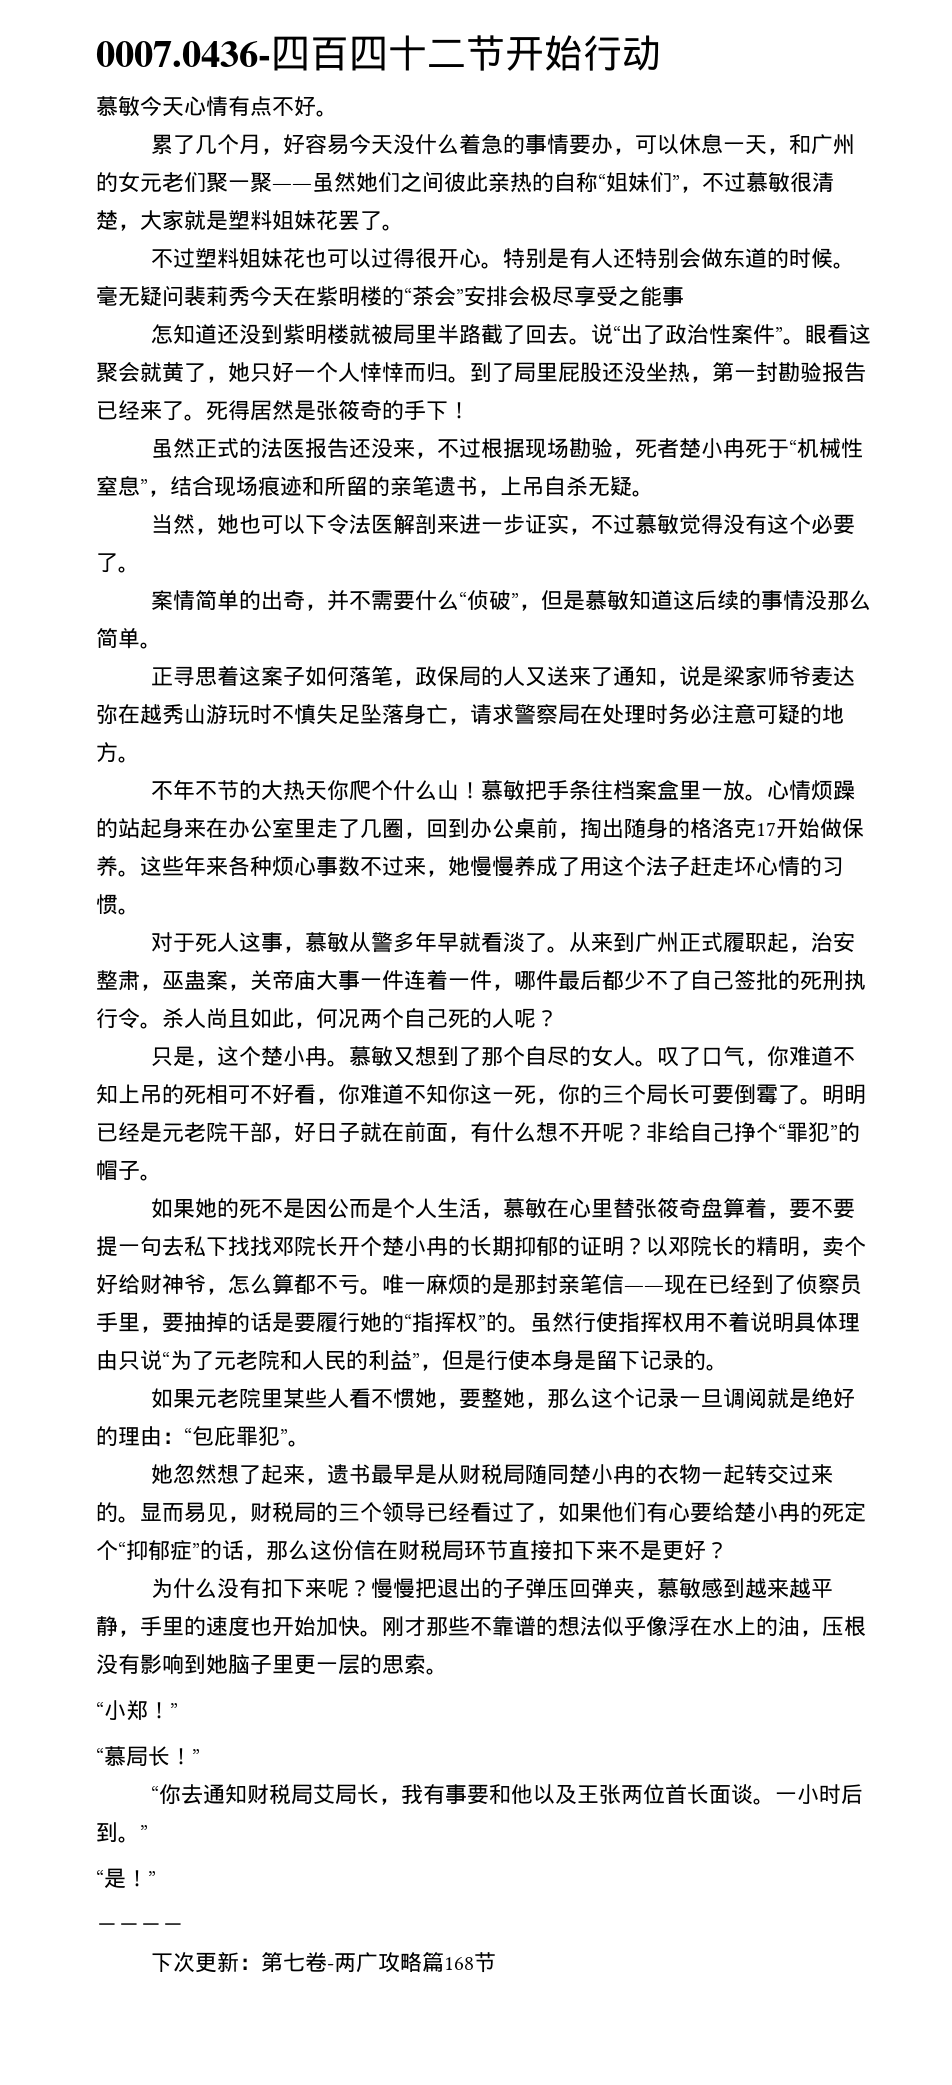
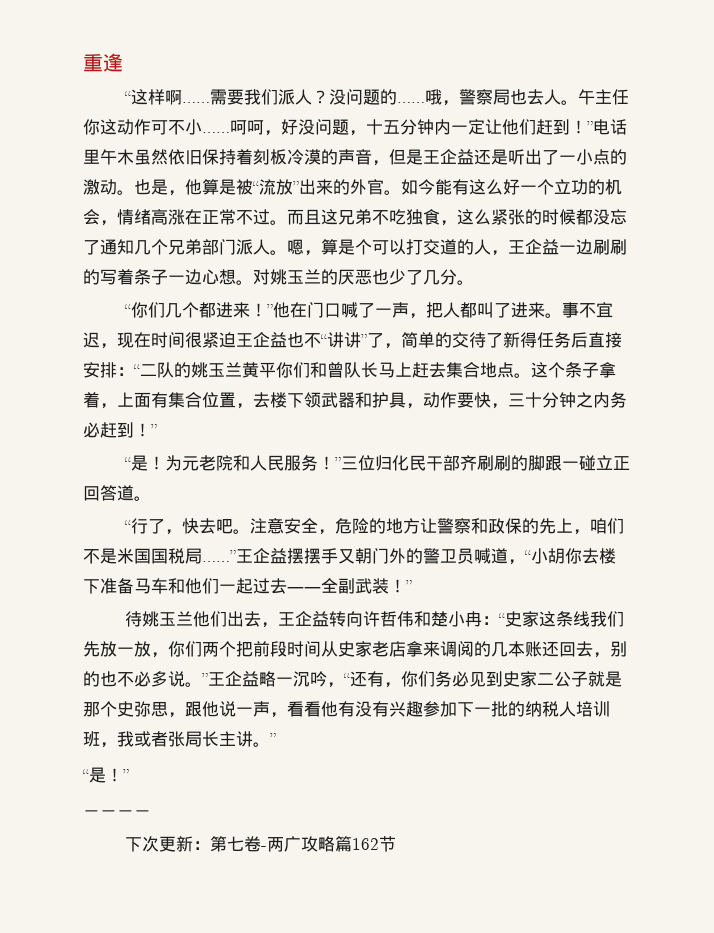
- 0007.0436-四百四十二节开始行动
- 慕敏今天心情有点不好。
- 累了几个月，好容易今天没什么着急的事情要办，可以休息一天，和广州的女元老们聚一聚――虽然她们之间彼此亲热的自称“姐妹们”，不过慕敏很清楚，大家就是塑料姐妹花罢了。
- 不过塑料姐妹花也可以过得很开心。特别是有人还特别会做东道的时候。毫无疑问裴莉秀今天在紫明楼的“茶会”安排会极尽享受之能事
- 怎知道还没到紫明楼就被局里半路截了回去。说“出了政治性案件”。眼看这聚会就黄了，她只好一个人悻悻而归。到了局里屁股还没坐热，第一封勘验报告已经来了。死得居然是张筱奇的手下！
- 虽然正式的法医报告还没来，不过根据现场勘验，死者楚小冉死于“机械性窒息”，结合现场痕迹和所留的亲笔遗书，上吊自杀无疑。
- 当然，她也可以下令法医解剖来进一步证实，不过慕敏觉得没有这个必要了。
- 案情简单的出奇，并不需要什么“侦破”，但是慕敏知道这后续的事情没那么简单。
- 正寻思着这案子如何落笔，政保局的人又送来了通知，说是梁家师爷麦达弥在越秀山游玩时不慎失足坠落身亡，请求警察局在处理时务必注意可疑的地方。
- 不年不节的大热天你爬个什么山！慕敏把手条往档案盒里一放。心情烦躁的站起身来在办公室里走了几圈，回到办公桌前，掏出随身的格洛克17开始做保养。这些年来各种烦心事数不过来，她慢慢养成了用这个法子赶走坏心情的习惯。
- 对于死人这事，慕敏从警多年早就看淡了。从来到广州正式履职起，治安整肃，巫蛊案，关帝庙大事一件连着一件，哪件最后都少不了自己签批的死刑执行令。杀人尚且如此，何况两个自己死的人呢？
- 只是，这个楚小冉。慕敏又想到了那个自尽的女人。叹了口气，你难道不知上吊的死相可不好看，你难道不知你这一死，你的三个局长可要倒霉了。明明已经是元老院干部，好日子就在前面，有什么想不开呢？非给自己挣个“罪犯”的帽子。
- 如果她的死不是因公而是个人生活，慕敏在心里替张筱奇盘算着，要不要提一句去私下找找邓院长开个楚小冉的长期抑郁的证明？以邓院长的精明，卖个好给财神爷，怎么算都不亏。唯一麻烦的是那封亲笔信――现在已经到了侦察员手里，要抽掉的话是要履行她的“指挥权”的。虽然行使指挥权用不着说明具体理由只说“为了元老院和人民的利益”，但是行使本身是留下记录的。
- 如果元老院里某些人看不惯她，要整她，那么这个记录一旦调阅就是绝好的理由：“包庇罪犯”。
- 她忽然想了起来，遗书最早是从财税局随同楚小冉的衣物一起转交过来的。显而易见，财税局的三个领导已经看过了，如果他们有心要给楚小冉的死定个“抑郁症”的话，那么这份信在财税局环节直接扣下来不是更好？
- 为什么没有扣下来呢？慢慢把退出的子弹压回弹夹，慕敏感到越来越平静，手里的速度也开始加快。刚才那些不靠谱的想法似乎像浮在水上的油，压根没有影响到她脑子里更一层的思索。
- “小郑！”
- “慕局长！”
- “你去通知财税局艾局长，我有事要和他以及王张两位首长面谈。一小时后到。”
+ 重逢
+ “这样啊……需要我们派人？没问题的……哦，警察局也去人。午主任你这动作可不小……呵呵，好没问题，十五分钟内一定让他们赶到！”电话里午木虽然依旧保持着刻板冷漠的声音，但是王企益还是听出了一小点的激动。也是，他算是被“流放”出来的外官。如今能有这么好一个立功的机会，情绪高涨在正常不过。而且这兄弟不吃独食，这么紧张的时候都没忘了通知几个兄弟部门派人。嗯，算是个可以打交道的人，王企益一边刷刷的写着条子一边心想。对姚玉兰的厌恶也少了几分。
+ “你们几个都进来！”他在门口喊了一声，把人都叫了进来。事不宜迟，现在时间很紧迫王企益也不“讲讲”了，简单的交待了新得任务后直接安排：“二队的姚玉兰黄平你们和曾队长马上赶去集合地点。这个条子拿着，上面有集合位置，去楼下领武器和护具，动作要快，三十分钟之内务必赶到！”
+ “是！为元老院和人民服务！”三位归化民干部齐刷刷的脚跟一碰立正回答道。
+ “行了，快去吧。注意安全，危险的地方让警察和政保的先上，咱们不是米国国税局……”王企益摆摆手又朝门外的警卫员喊道，“小胡你去楼下准备马车和他们一起过去――全副武装！”
+ 待姚玉兰他们出去，王企益转向许哲伟和楚小冉：“史家这条线我们先放一放，你们两个把前段时间从史家老店拿来调阅的几本账还回去，别的也不必多说。”王企益略一沉吟，“还有，你们务必见到史家二公子就是那个史弥思，跟他说一声，看看他有没有兴趣参加下一批的纳税人培训班，我或者张局长主讲。”
- 下次更新：第七卷-两广攻略篇168节
+ 下次更新：第七卷-两广攻略篇162节

